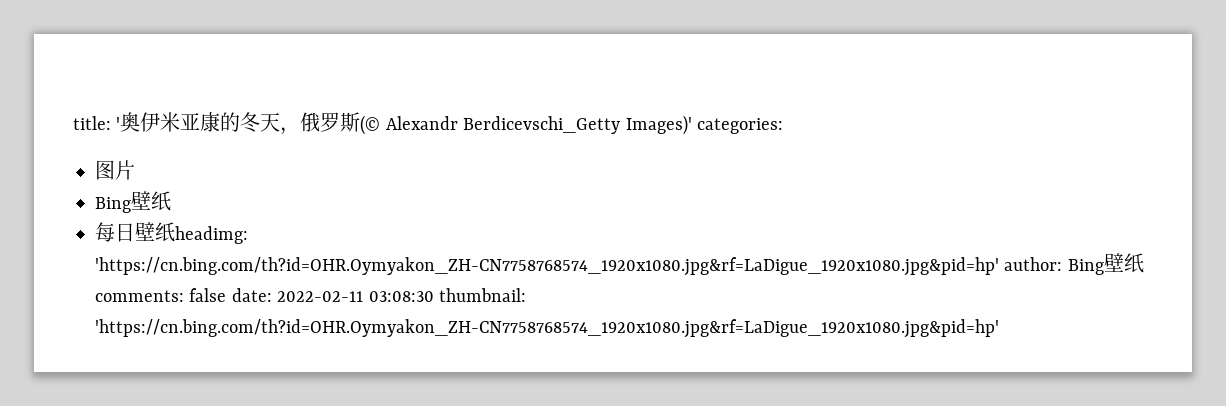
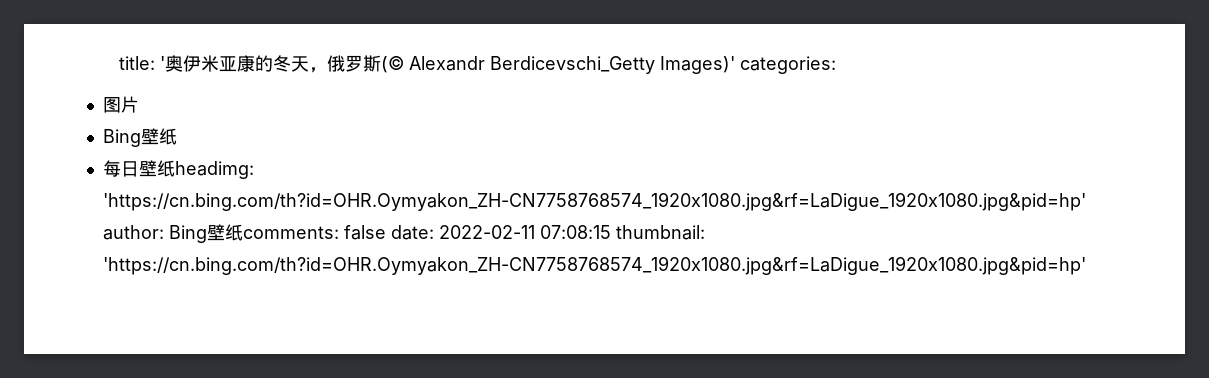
- 每日壁纸headimg: 'https://cn.bing.com/th?id=OHR.Oymyakon_ZH-CN7758768574_1920x1080.jpg&rf=LaDigue_1920x1080.jpg&pid=hp' author: Bing壁纸comments: false date: 2022-02-11 03:08:30 thumbnail: 'https://cn.bing.com/th?id=OHR.Oymyakon_ZH-CN7758768574_1920x1080.jpg&rf=LaDigue_1920x1080.jpg&pid=hp'
+ 每日壁纸headimg: 'https://cn.bing.com/th?id=OHR.Oymyakon_ZH-CN7758768574_1920x1080.jpg&rf=LaDigue_1920x1080.jpg&pid=hp' author: Bing壁纸comments: false date: 2022-02-11 07:08:15 thumbnail: 'https://cn.bing.com/th?id=OHR.Oymyakon_ZH-CN7758768574_1920x1080.jpg&rf=LaDigue_1920x1080.jpg&pid=hp'

